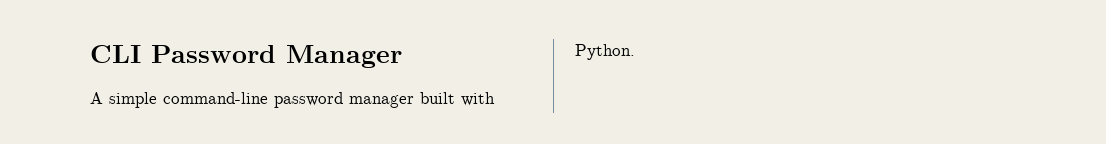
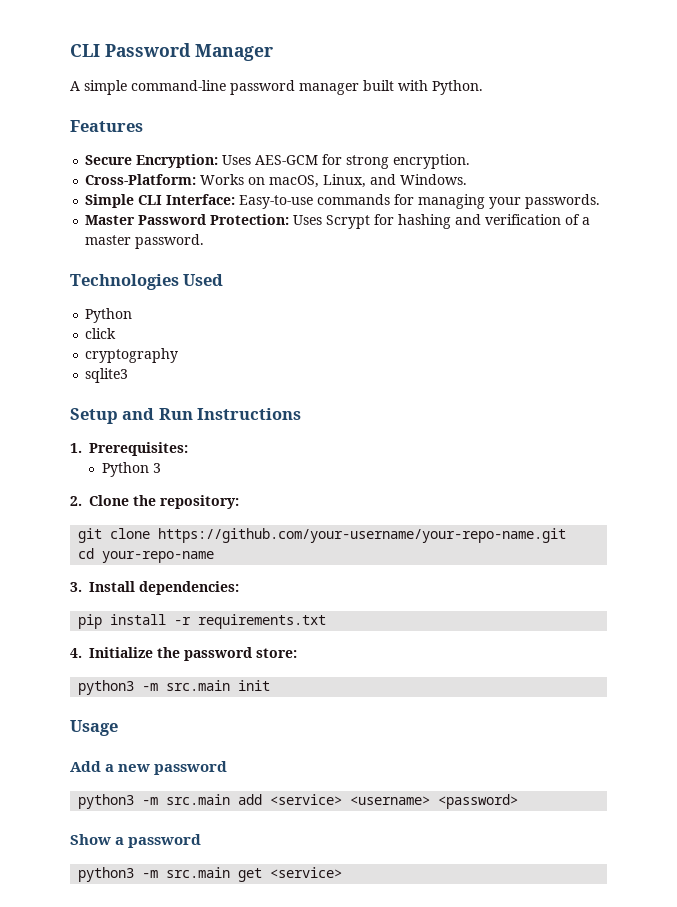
+ Features
+ Secure Encryption: Uses AES-GCM for strong encryption.
+ Cross-Platform: Works on macOS, Linux, and Windows.
+ Simple CLI Interface: Easy-to-use commands for managing your passwords.
+ Master Password Protection: Uses Scrypt for hashing and verification of a master password.
+ Technologies Used
+ Python
+ click
+ cryptography
+ sqlite3
+ Setup and Run Instructions
+ 1. Prerequisites:
+ Python 3
+ 2. Clone the repository:
+ git clone https://github.com/your-username/your-repo-name.git
+ cd your-repo-name
+ 3. Install dependencies:
+ pip install -r requirements.txt
+ 4. Initialize the password store:
+ python3 -m src.main init
+ Usage
+ Add a new password
+ python3 -m src.main add <service> <username> <password>
+ Show a password
+ python3 -m src.main get <service>

